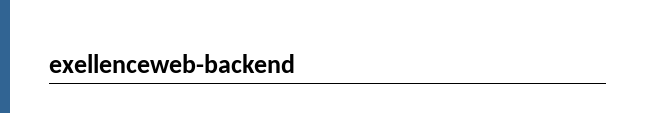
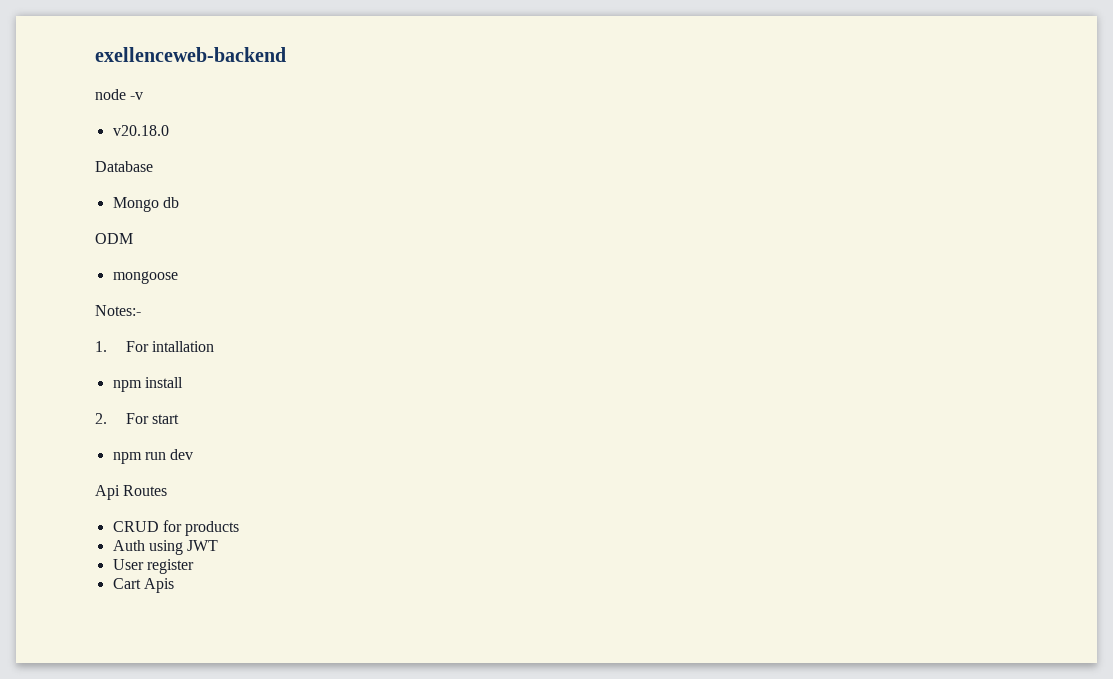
+ node -v
+ v20.18.0
+ Database
+ Mongo db
+ ODM
+ mongoose
+ Notes:-
+ 1. For intallation
+ npm install
+ 2. For start
+ npm run dev
+ Api Routes
+ CRUD for products
+ Auth using JWT
+ User register
+ Cart Apis

